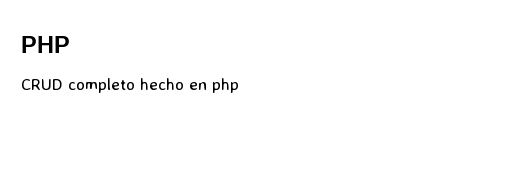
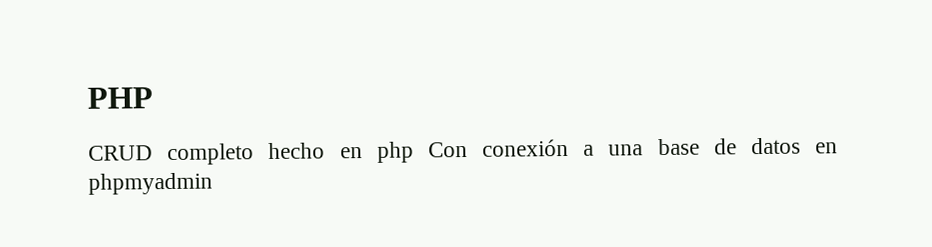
- CRUD completo hecho en php
+ CRUD completo hecho en php Con conexión a una base de datos en phpmyadmin

